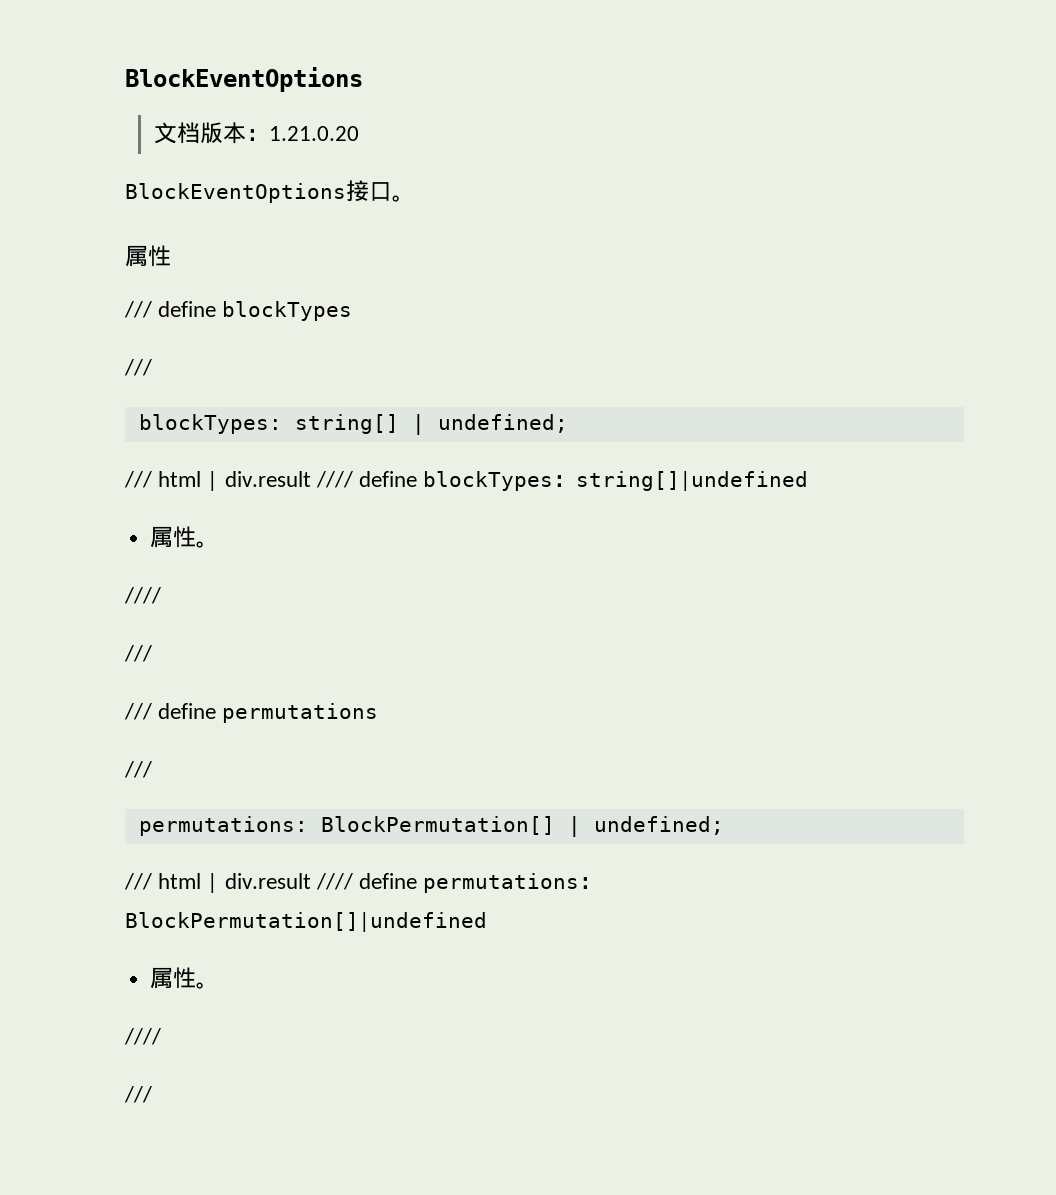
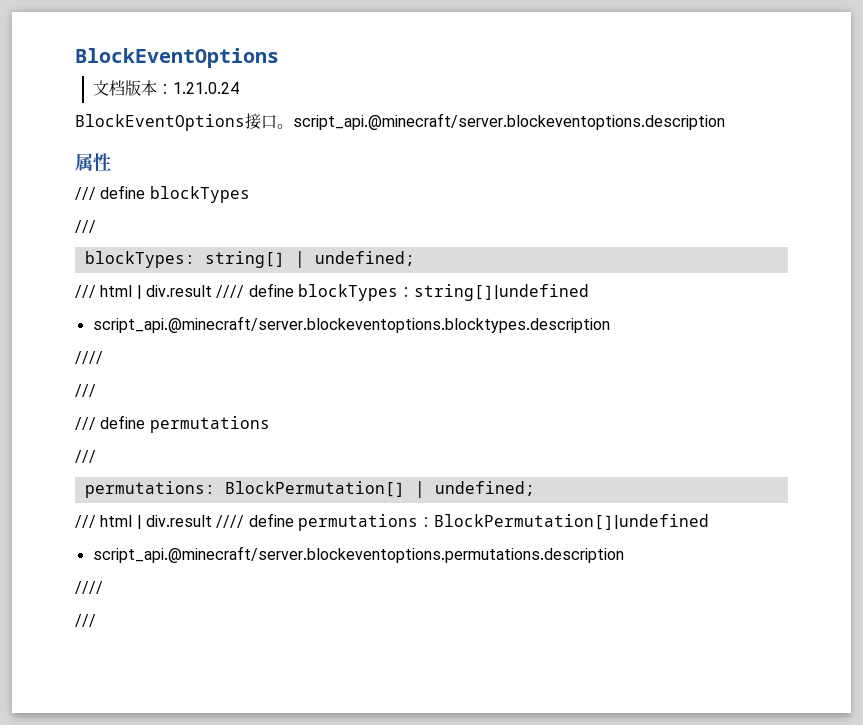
- 文档版本：1.21.0.20
+ 文档版本：1.21.0.24
- BlockEventOptions接口。
+ BlockEventOptions接口。script_api.@minecraft/server.blockeventoptions.description
  /// html | div.result //// define blockTypes：string[]|undefined
- 属性。
+ script_api.@minecraft/server.blockeventoptions.blocktypes.description
  /// html | div.result //// define permutations：BlockPermutation[]|undefined
- 属性。
+ script_api.@minecraft/server.blockeventoptions.permutations.description

